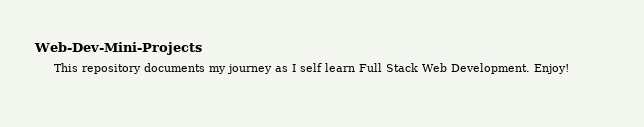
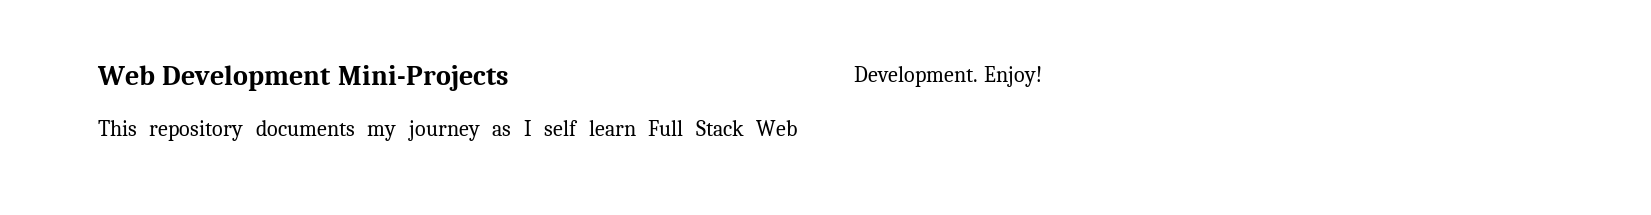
- Web-Dev-Mini-Projects
+ Web Development Mini-Projects

